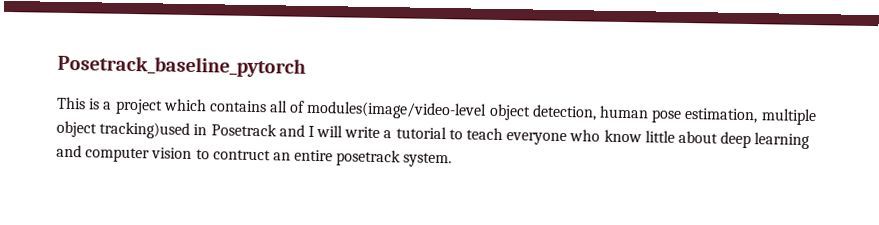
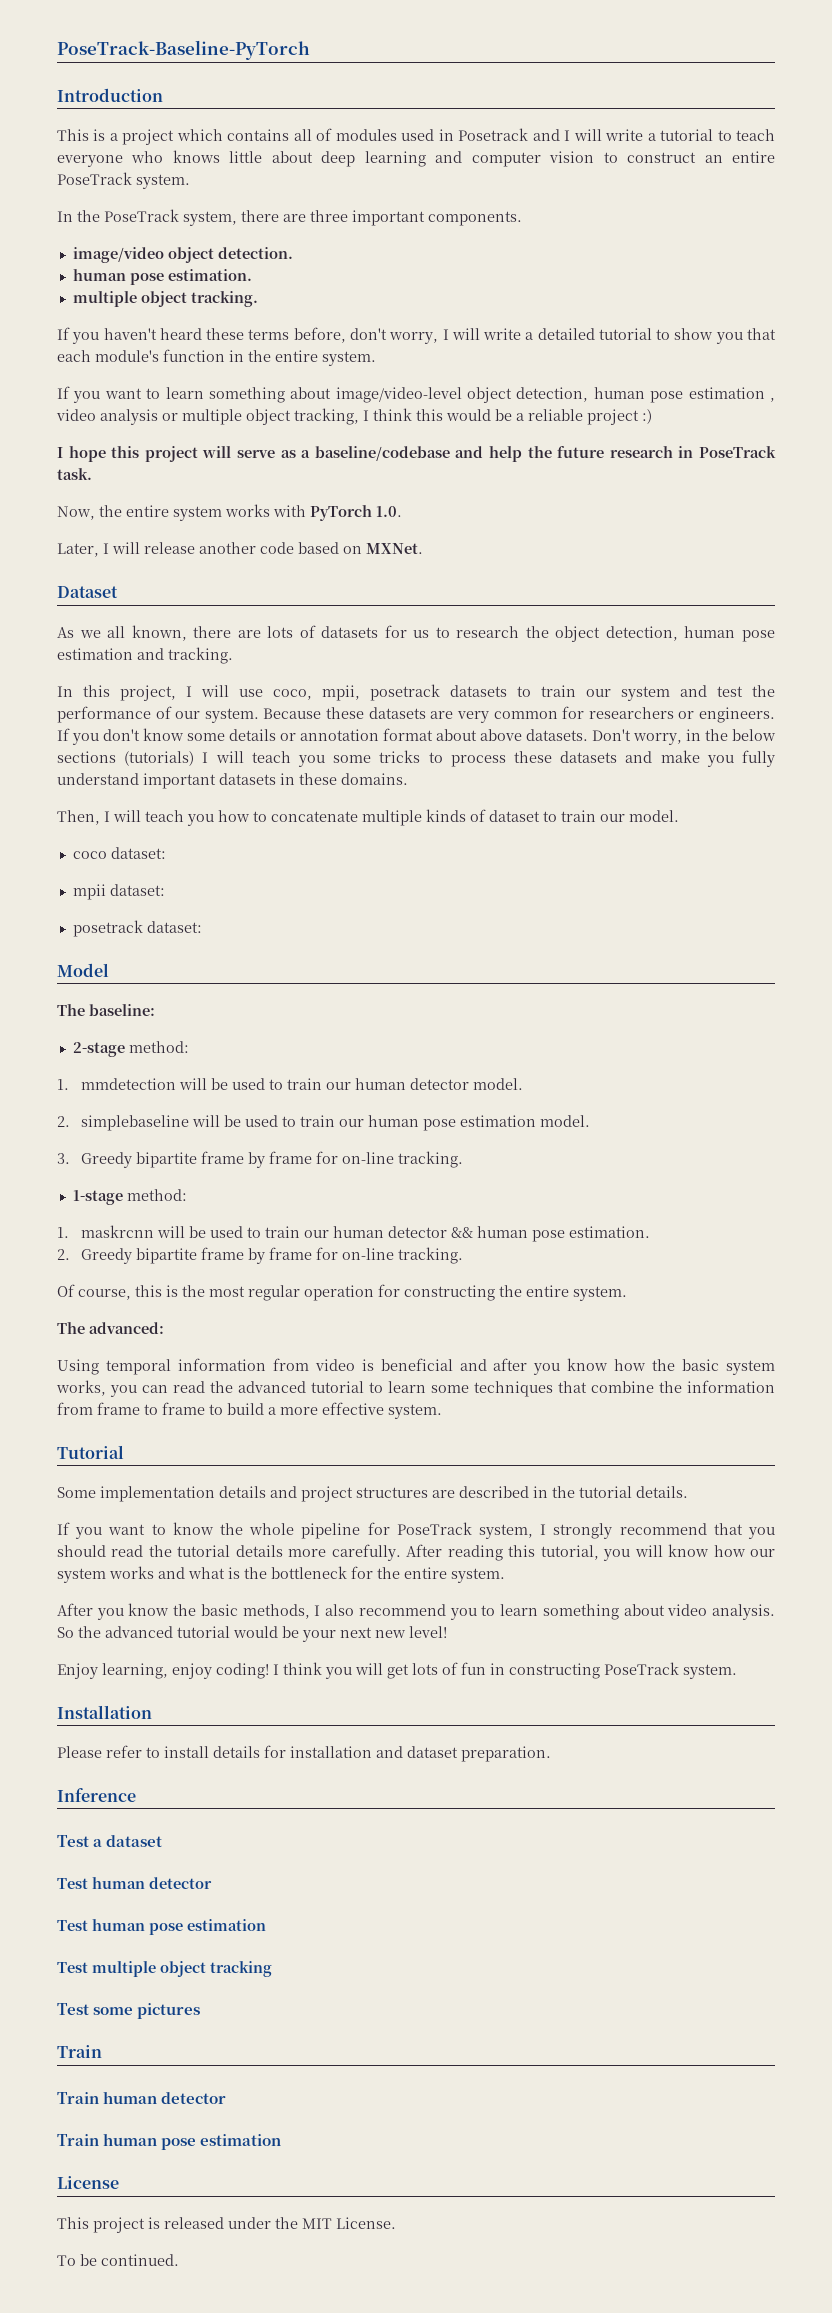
- Posetrack_baseline_pytorch
+ PoseTrack-Baseline-PyTorch
+ Introduction
- This is a project which contains all of modules(image/video-level object detection, human pose estimation, multiple object tracking)used in Posetrack and I will write a tutorial to teach everyone who know little about deep learning and computer vision to contruct an entire posetrack system.
+ This is a project which contains all of modules used in Posetrack and I will write a tutorial to teach everyone who knows little about deep learning and computer vision to construct an entire PoseTrack system.
+ In the PoseTrack system, there are three important components.
+ image/video object detection.
+ human pose estimation.
+ multiple object tracking.
+ If you haven't heard these terms before, don't worry, I will write a detailed tutorial to show you that each module's function in the entire system.
+ If you want to learn something about image/video-level object detection, human pose estimation , video analysis or multiple object tracking, I think this would be a reliable project :)
+ I hope this project will serve as a baseline/codebase and help the future research in PoseTrack task.
+ Now, the entire system works with PyTorch 1.0.
+ Later, I will release another code based on MXNet.
+ Dataset
+ As we all known, there are lots of datasets for us to research the object detection, human pose estimation and tracking.
+ In this project, I will use coco, mpii, posetrack datasets to train our system and test the performance of our system. Because these datasets are very common for researchers or engineers. If you don't know some details or annotation format about above datasets. Don't worry, in the below sections (tutorials) I will teach you some tricks to process these datasets and make you fully understand important datasets in these domains.
+ Then, I will teach you how to concatenate multiple kinds of dataset to train our model.
+ coco dataset:
+ mpii dataset:
+ posetrack dataset:
+ Model
+ The baseline:
+ 2-stage method:
+ 1. mmdetection will be used to train our human detector model.
+ 2. simplebaseline will be used to train our human pose estimation model.
+ 3. Greedy bipartite frame by frame for on-line tracking.
+ 1-stage method:
+ 1. maskrcnn will be used to train our human detector && human pose estimation.
+ 2. Greedy bipartite frame by frame for on-line tracking.
+ Of course, this is the most regular operation for constructing the entire system.
+ The advanced:
+ Using temporal information from video is beneficial and after you know how the basic system works, you can read the advanced tutorial to learn some techniques that combine the information from frame to frame to build a more effective system.
+ Tutorial
+ Some implementation details and project structures are described in the tutorial details.
+ If you want to know the whole pipeline for PoseTrack system, I strongly recommend that you should read the tutorial details more carefully. After reading this tutorial, you will know how our system works and what is the bottleneck for the entire system.
+ After you know the basic methods, I also recommend you to learn something about video analysis. So the advanced tutorial would be your next new level!
+ Enjoy learning, enjoy coding! I think you will get lots of fun in constructing PoseTrack system.
+ Installation
+ Please refer to install details for installation and dataset preparation.
+ Inference
+ Test a dataset
+ Test human detector
+ Test human pose estimation
+ Test multiple object tracking
+ Test some pictures
+ Train
+ Train human detector
+ Train human pose estimation
+ License
+ This project is released under the MIT License.
+ To be continued.

